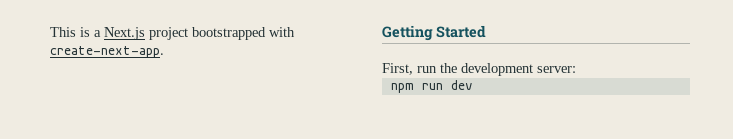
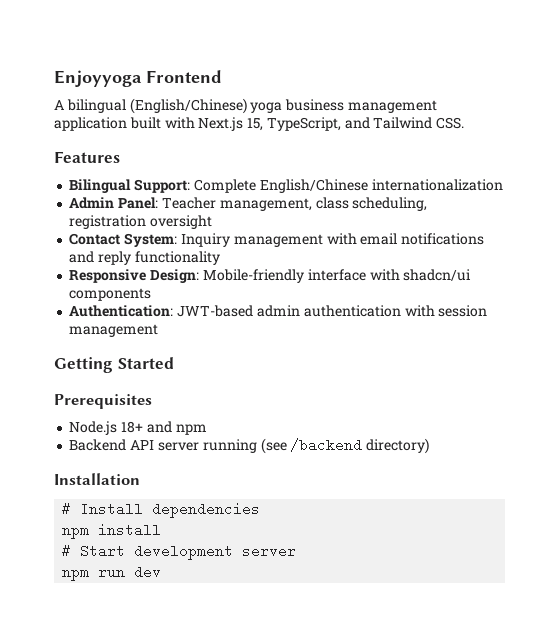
- This is a Next.js project bootstrapped with create-next-app.
+ Enjoyyoga Frontend
+ A bilingual (English/Chinese) yoga business management application built with Next.js 15, TypeScript, and Tailwind CSS.
+ Features
+ Bilingual Support: Complete English/Chinese internationalization
+ Admin Panel: Teacher management, class scheduling, registration oversight
+ Contact System: Inquiry management with email notifications and reply functionality
+ Responsive Design: Mobile-friendly interface with shadcn/ui components
+ Authentication: JWT-based admin authentication with session management
  Getting Started
- First, run the development server:
+ Prerequisites
+ Node.js 18+ and npm
+ Backend API server running (see /backend directory)
+ Installation
+ # Install dependencies
+ npm install
+ # Start development server

